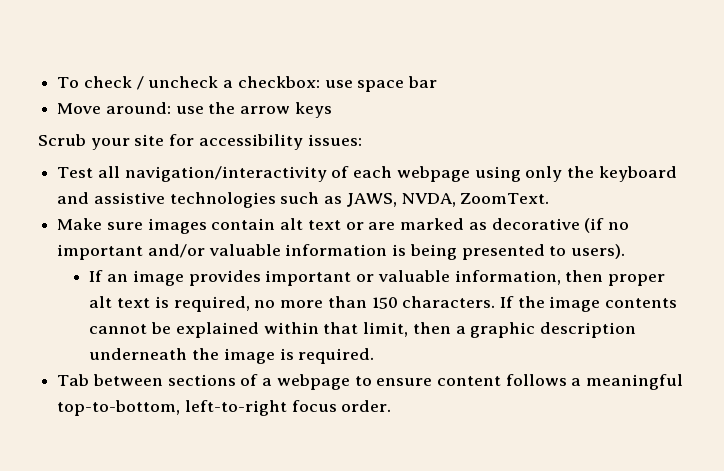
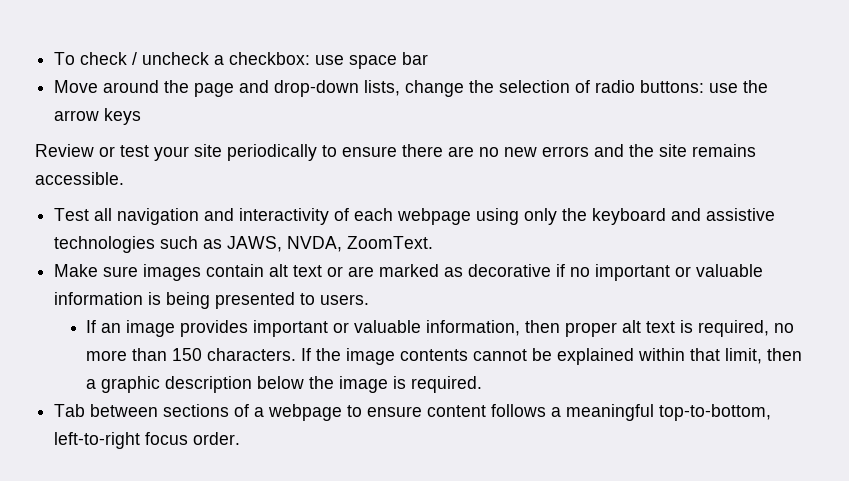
- Move around: use the arrow keys
- Scrub your site for accessibility issues:
+ Move around the page and drop-down lists, change the selection of radio buttons: use the arrow keys
+ Review or test your site periodically to ensure there are no new errors and the site remains accessible.
- Test all navigation/interactivity of each webpage using only the keyboard and assistive technologies such as JAWS, NVDA, ZoomText.
+ Test all navigation and interactivity of each webpage using only the keyboard and assistive technologies such as JAWS, NVDA, ZoomText.
- Make sure images contain alt text or are marked as decorative (if no important and/or valuable information is being presented to users).
+ Make sure images contain alt text or are marked as decorative if no important or valuable information is being presented to users.
- If the image contents cannot be explained within that limit, then a graphic description underneath the image is required.
+ If the image contents cannot be explained within that limit, then a graphic description below the image is required.

